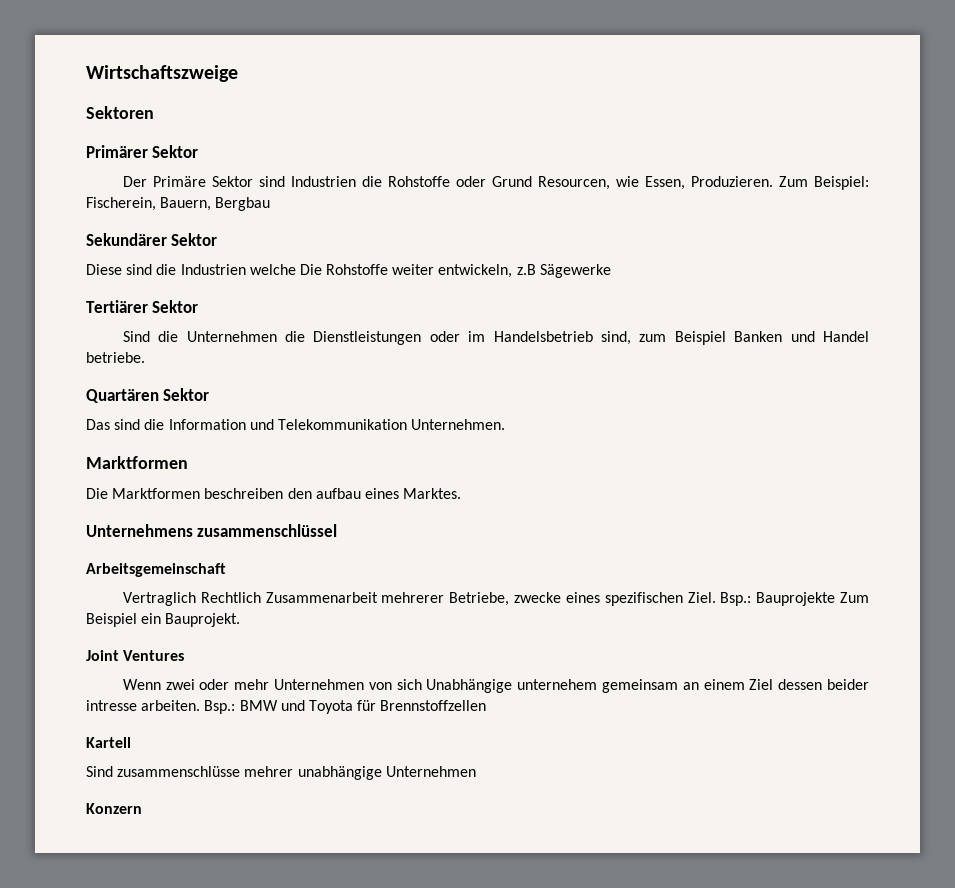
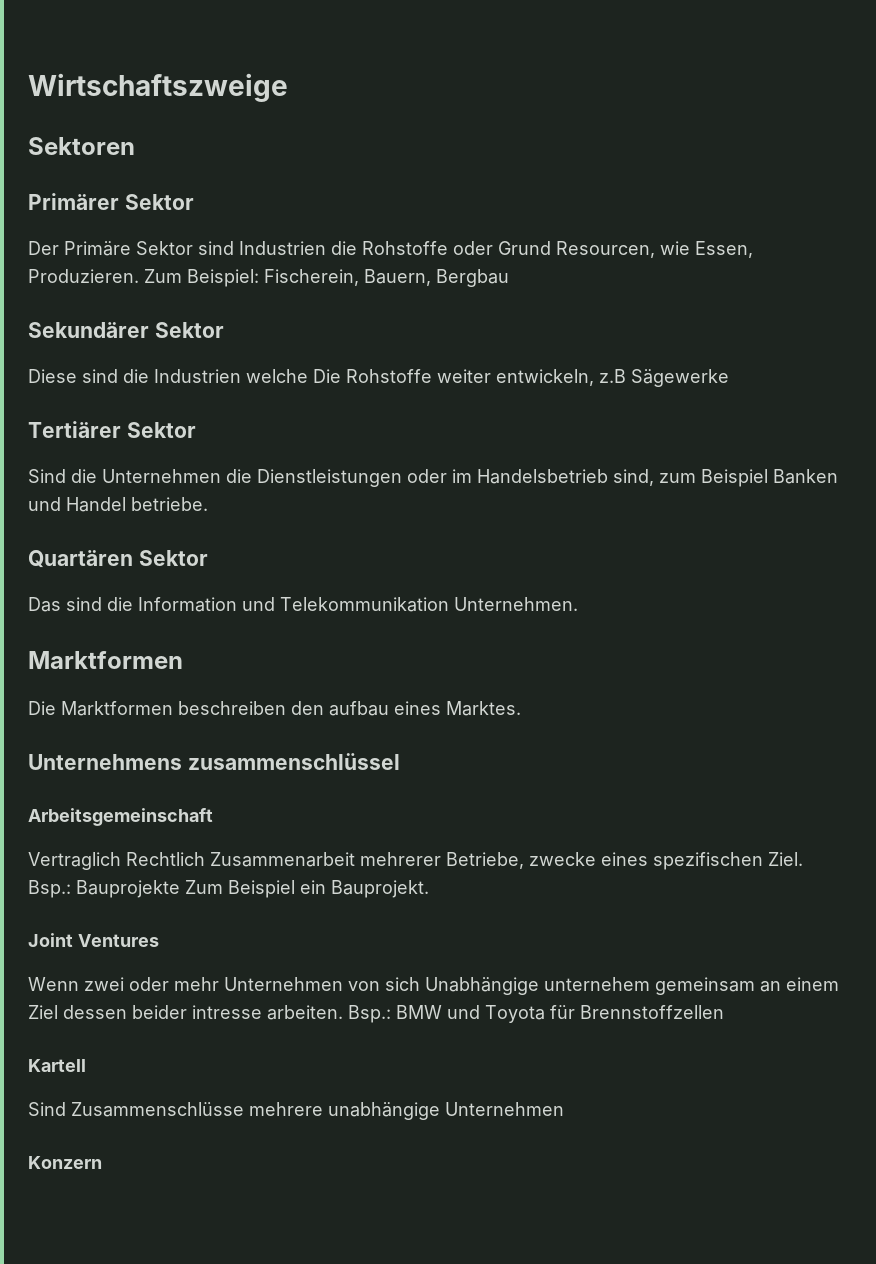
- Sind zusammenschlüsse mehrer unabhängige Unternehmen
+ Sind Zusammenschlüsse mehrere unabhängige Unternehmen

